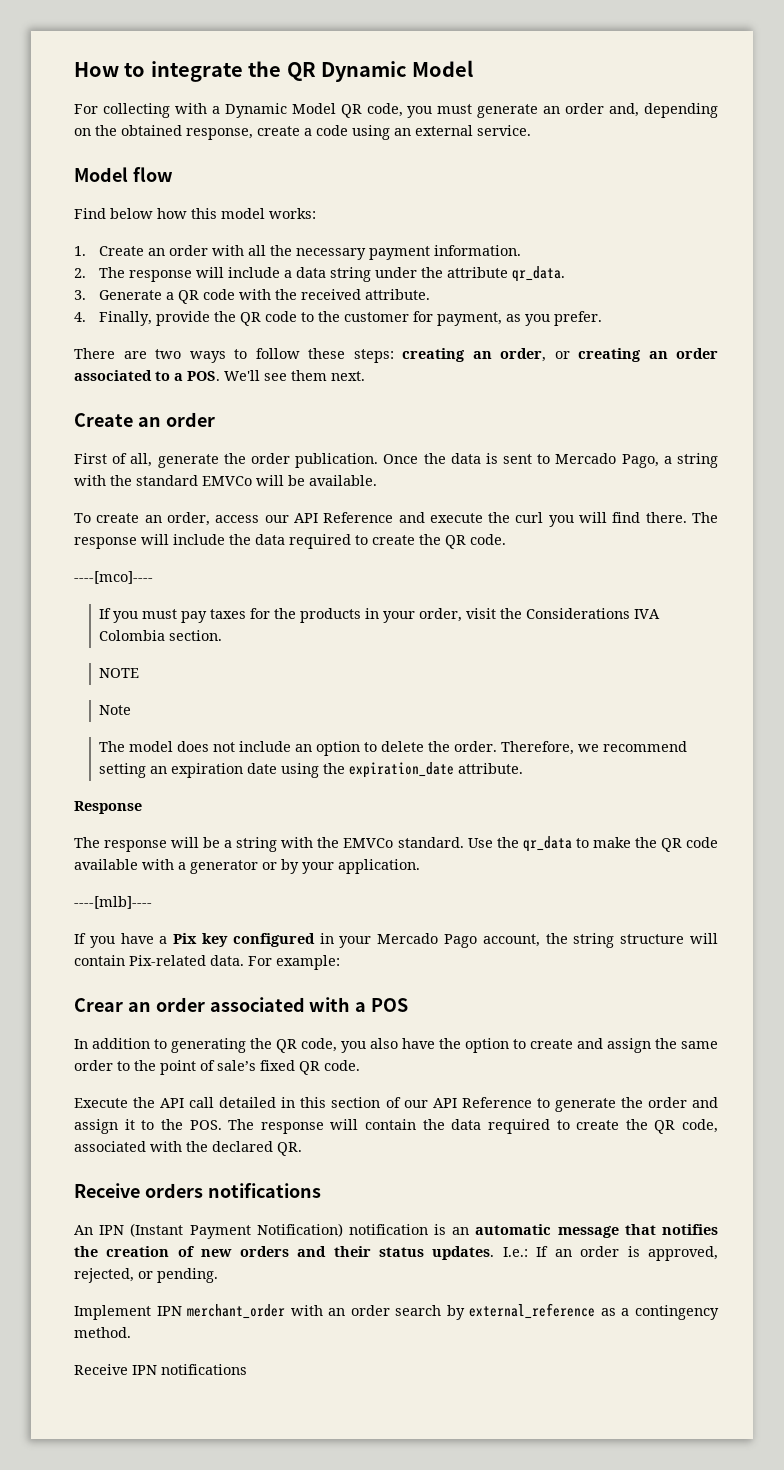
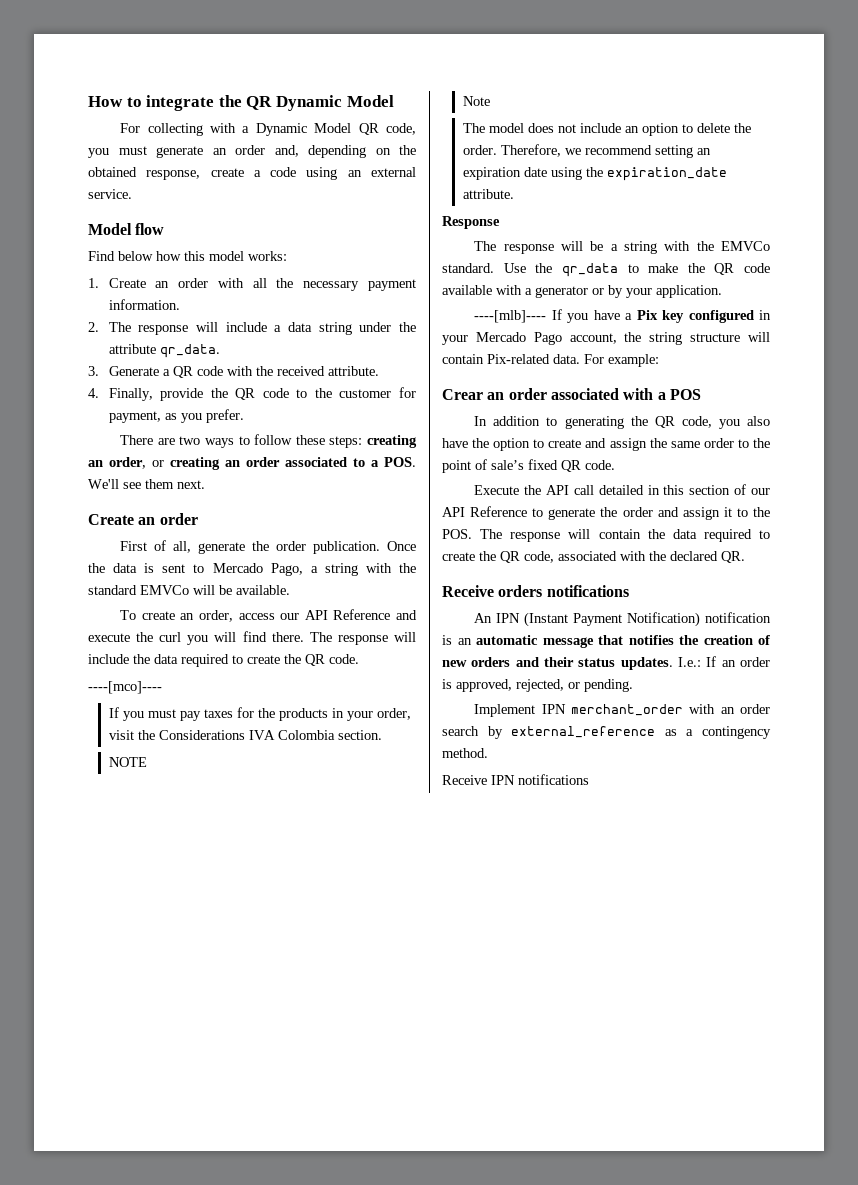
- ----[mlb]----
- If you have a Pix key configured in your Mercado Pago account, the string structure will contain Pix-related data.
+ ----[mlb]---- If you have a Pix key configured in your Mercado Pago account, the string structure will contain Pix-related data.

